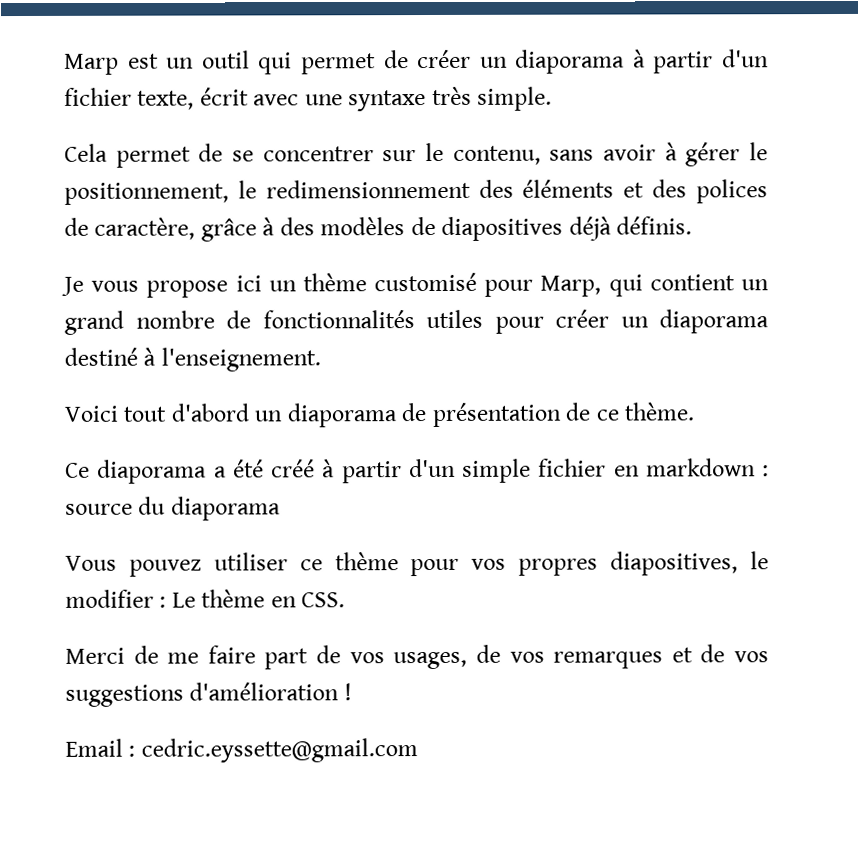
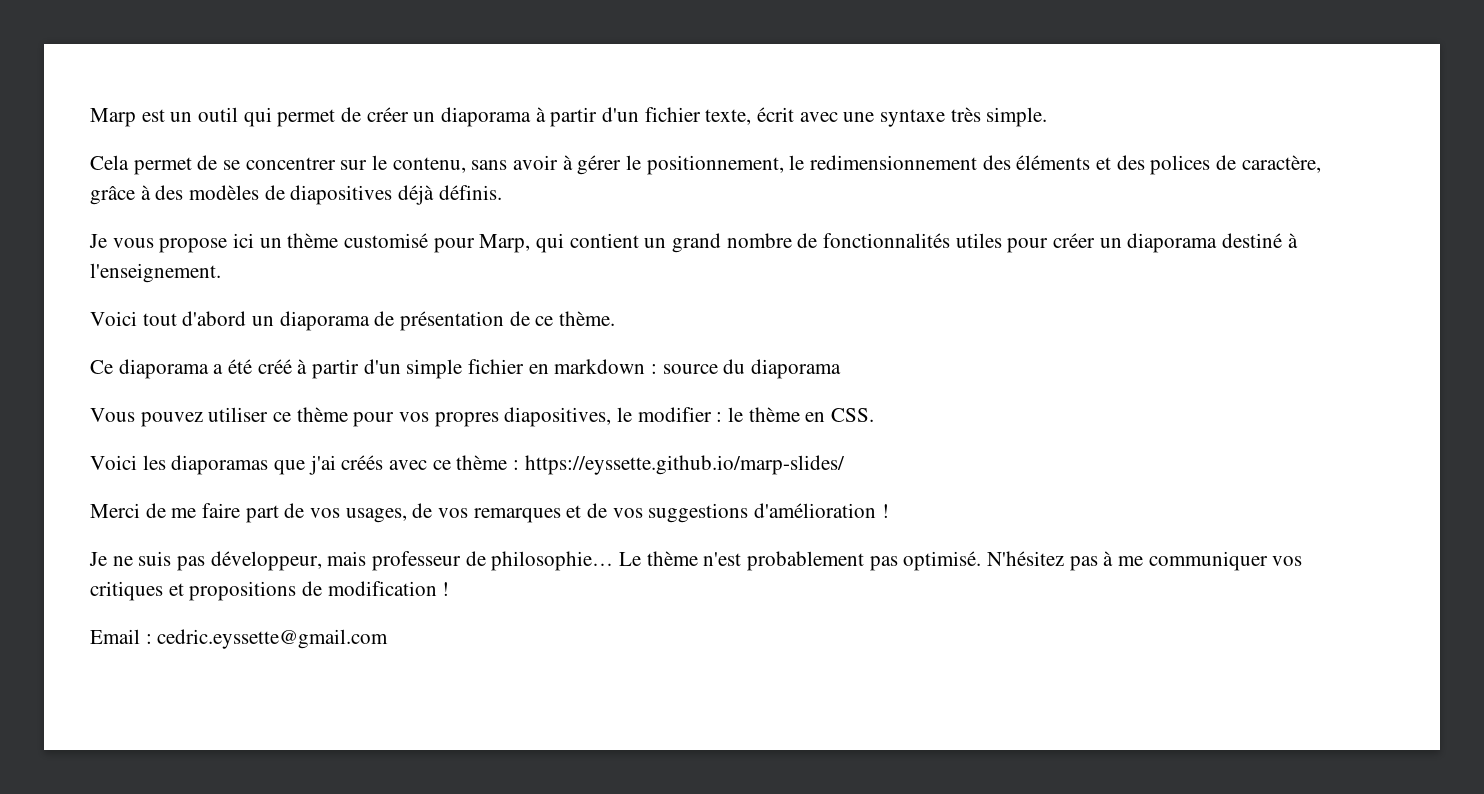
- Vous pouvez utiliser ce thème pour vos propres diapositives, le modifier : Le thème en CSS.
+ Vous pouvez utiliser ce thème pour vos propres diapositives, le modifier : le thème en CSS.
+ Voici les diaporamas que j'ai créés avec ce thème : https://eyssette.github.io/marp-slides/
+ Je ne suis pas développeur, mais professeur de philosophie… Le thème n'est probablement pas optimisé. N'hésitez pas à me communiquer vos critiques et propositions de modification !

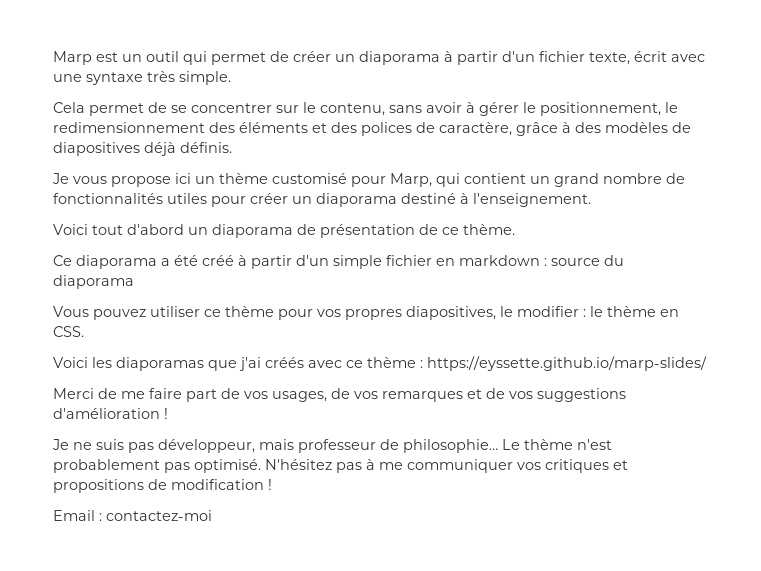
- Email : cedric.eyssette@gmail.com
+ Email : contactez-moi

